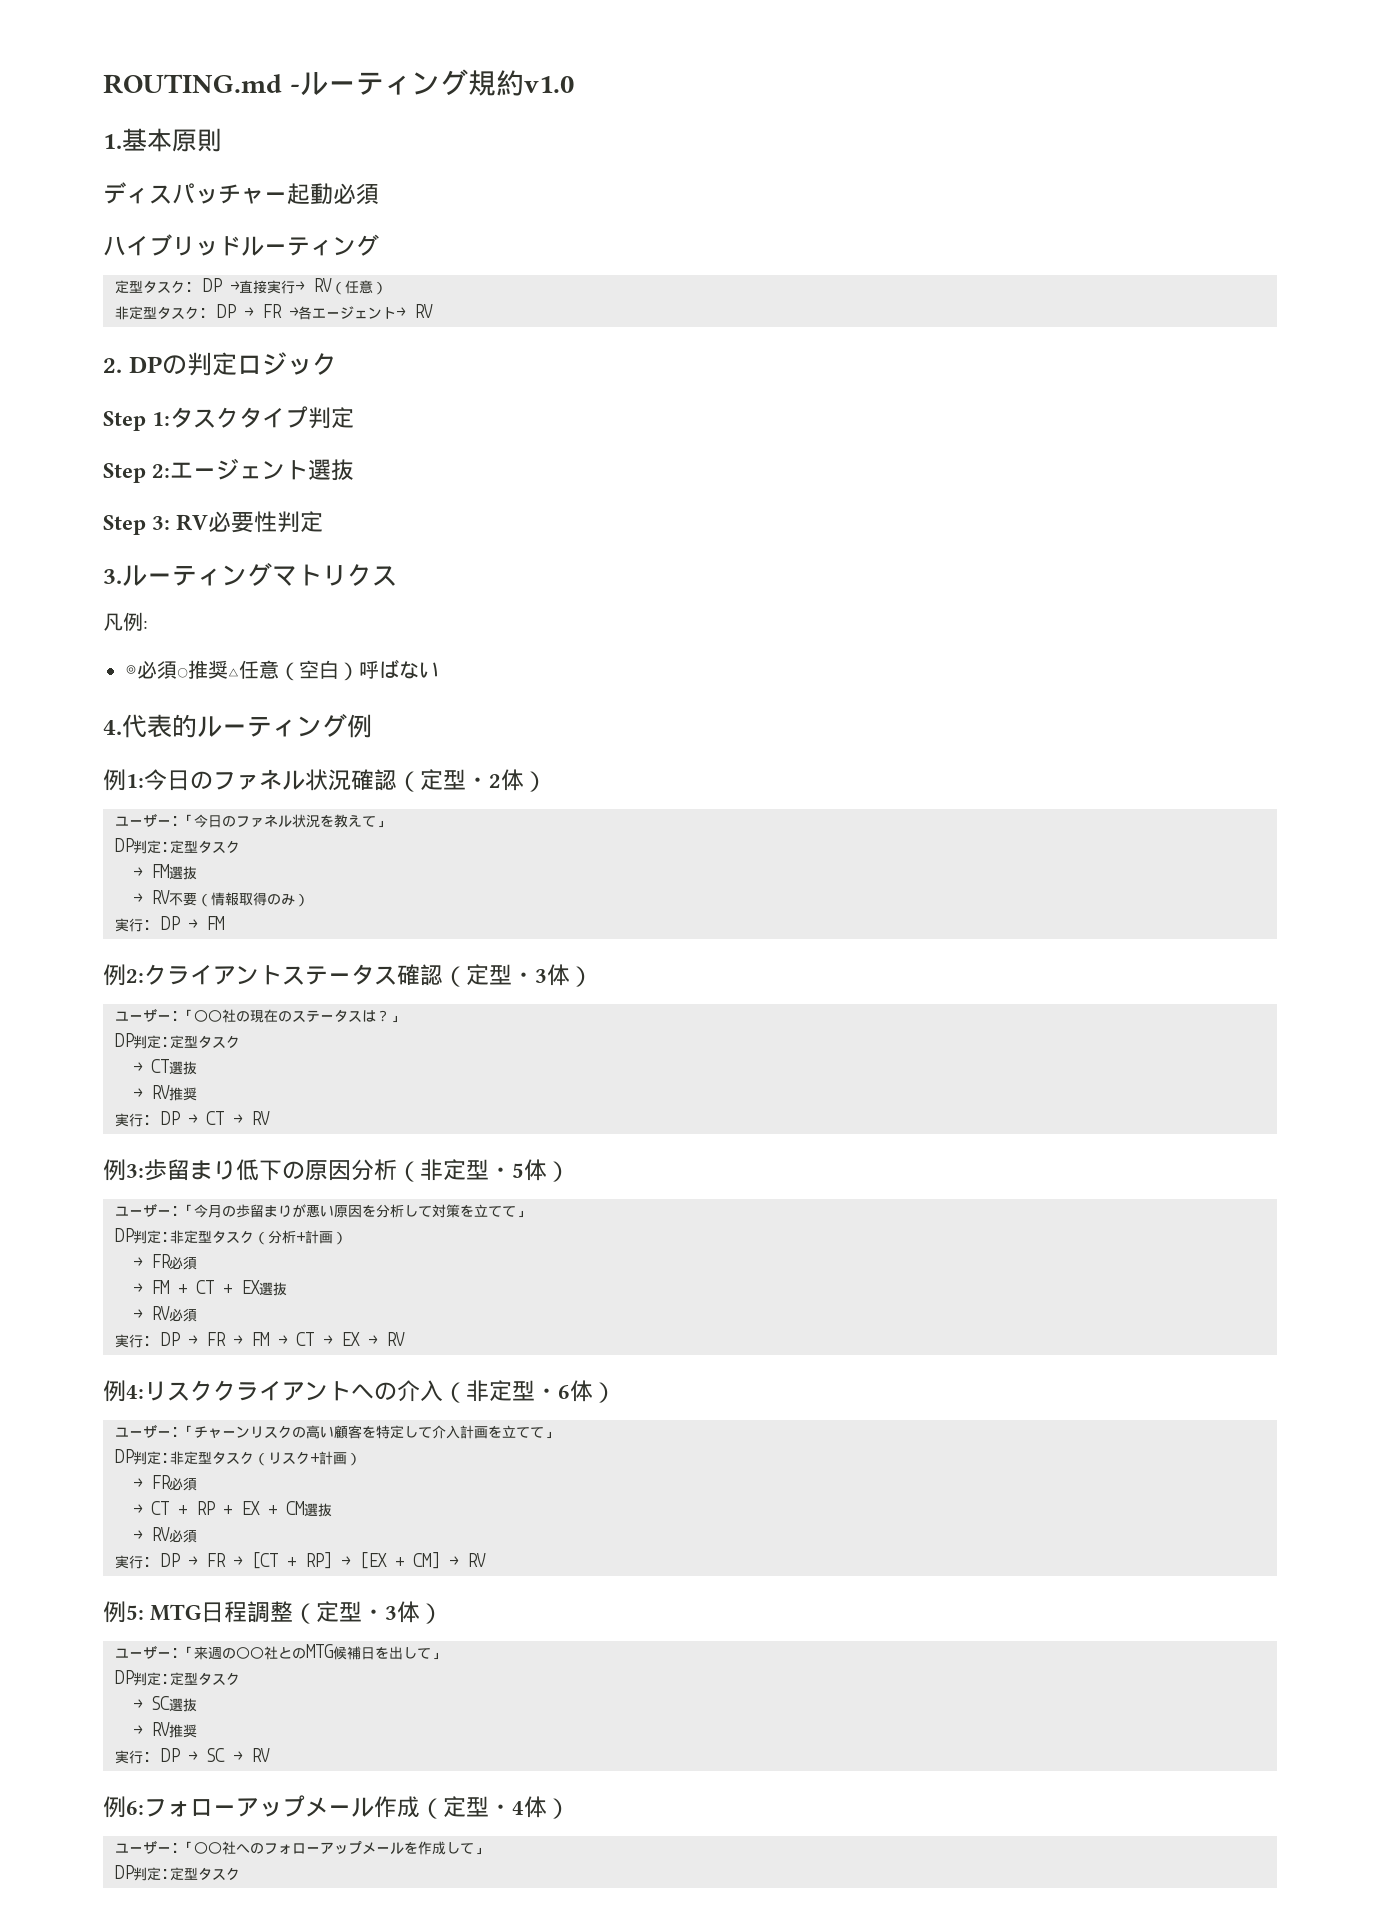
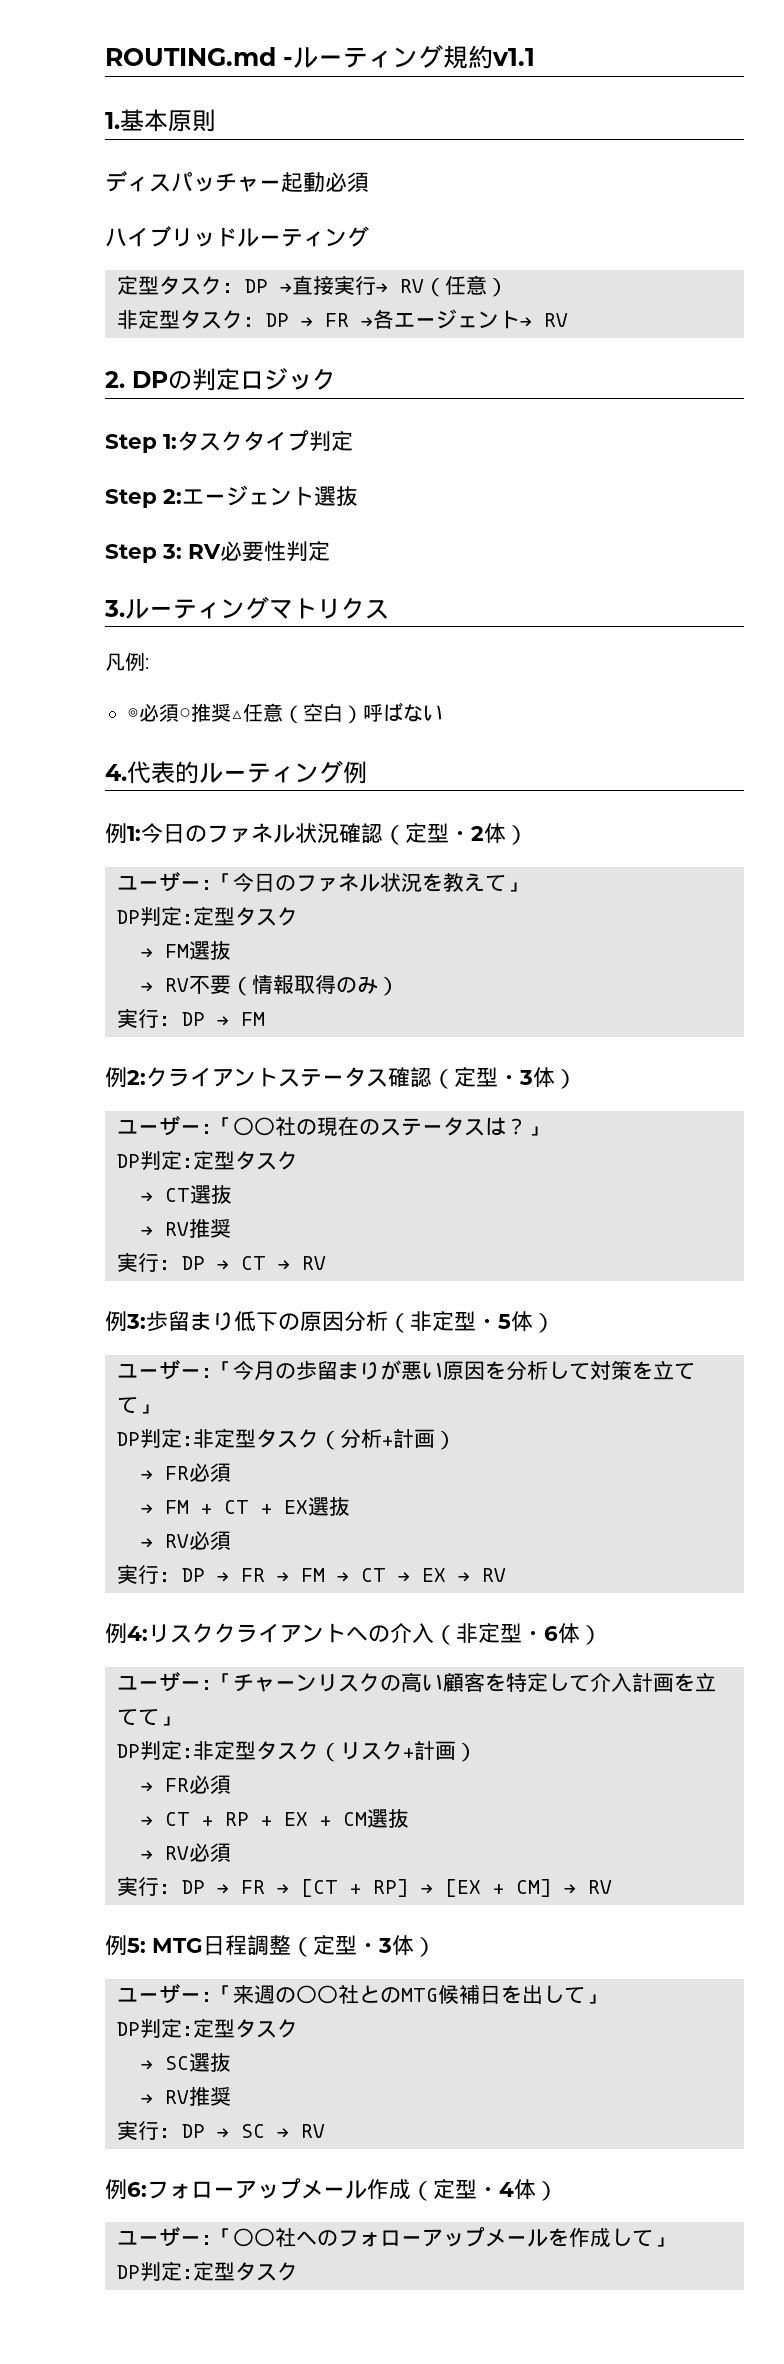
- ROUTING.md -ルーティング規約v1.0
+ ROUTING.md -ルーティング規約v1.1

